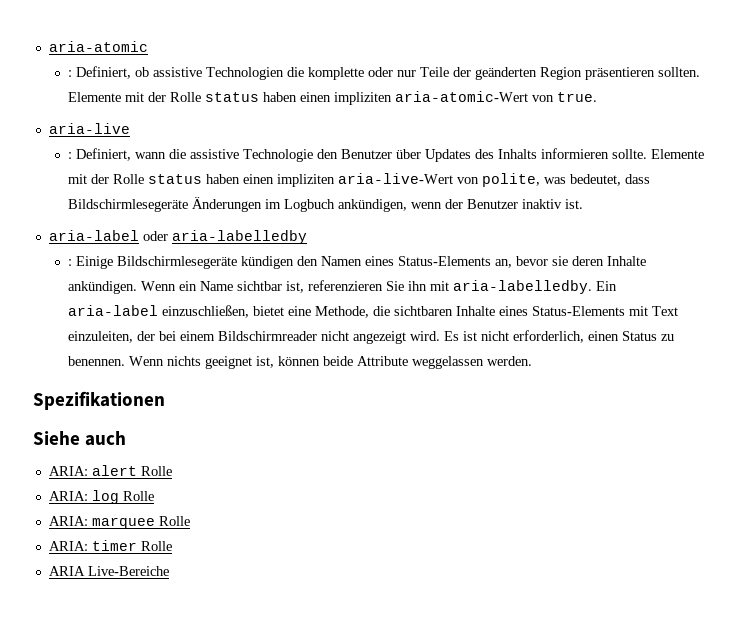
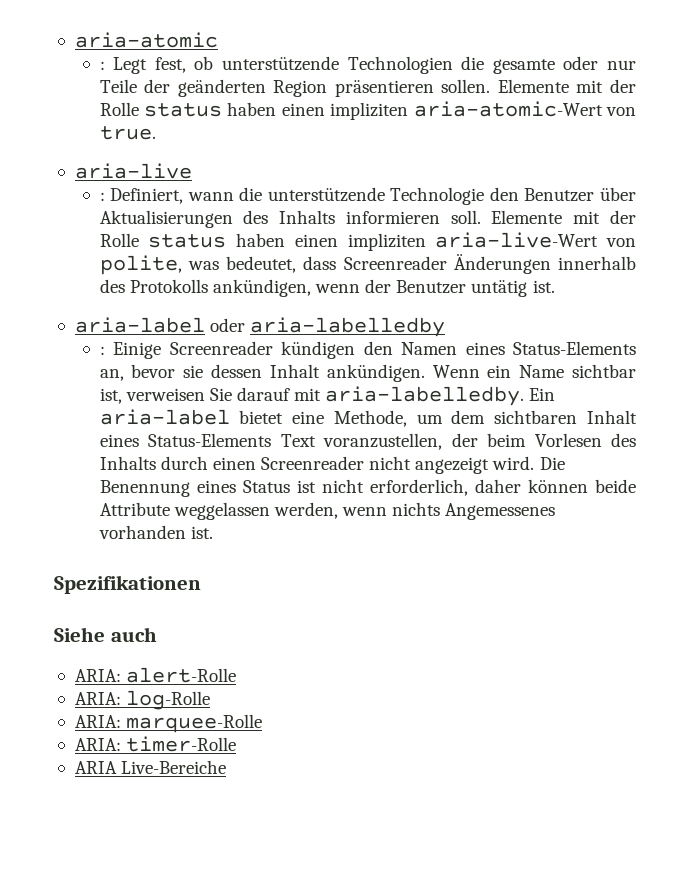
- : Definiert, ob assistive Technologien die komplette oder nur Teile der geänderten Region präsentieren sollten.
+ : Legt fest, ob unterstützende Technologien die gesamte oder nur Teile der geänderten Region präsentieren sollen.
- : Definiert, wann die assistive Technologie den Benutzer über Updates des Inhalts informieren sollte.
+ : Definiert, wann die unterstützende Technologie den Benutzer über Aktualisierungen des Inhalts informieren soll.
- Elemente mit der Rolle status haben einen impliziten aria-live-Wert von polite, was bedeutet, dass Bildschirmlesegeräte Änderungen im Logbuch ankündigen, wenn der Benutzer inaktiv ist.
+ Elemente mit der Rolle status haben einen impliziten aria-live-Wert von polite, was bedeutet, dass Screenreader Änderungen innerhalb des Protokolls ankündigen, wenn der Benutzer untätig ist.
- : Einige Bildschirmlesegeräte kündigen den Namen eines Status-Elements an, bevor sie deren Inhalte ankündigen.
+ : Einige Screenreader kündigen den Namen eines Status-Elements an, bevor sie dessen Inhalt ankündigen.
- Wenn ein Name sichtbar ist, referenzieren Sie ihn mit aria-labelledby.
+ Wenn ein Name sichtbar ist, verweisen Sie darauf mit aria-labelledby.
- Ein aria-label einzuschließen, bietet eine Methode, die sichtbaren Inhalte eines Status-Elements mit Text einzuleiten, der bei einem Bildschirmreader nicht angezeigt wird. Es ist nicht erforderlich, einen Status zu benennen. Wenn nichts geeignet ist, können beide Attribute weggelassen werden.
+ Ein aria-label bietet eine Methode, um dem sichtbaren Inhalt eines Status-Elements Text voranzustellen, der beim Vorlesen des Inhalts durch einen Screenreader nicht angezeigt wird. Die Benennung eines Status ist nicht erforderlich, daher können beide Attribute weggelassen werden, wenn nichts Angemessenes vorhanden ist.
- ARIA: alert Rolle
- ARIA: log Rolle
- ARIA: marquee Rolle
- ARIA: timer Rolle
+ ARIA: alert-Rolle
+ ARIA: log-Rolle
+ ARIA: marquee-Rolle
+ ARIA: timer-Rolle

